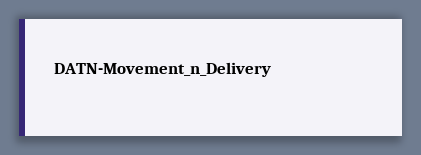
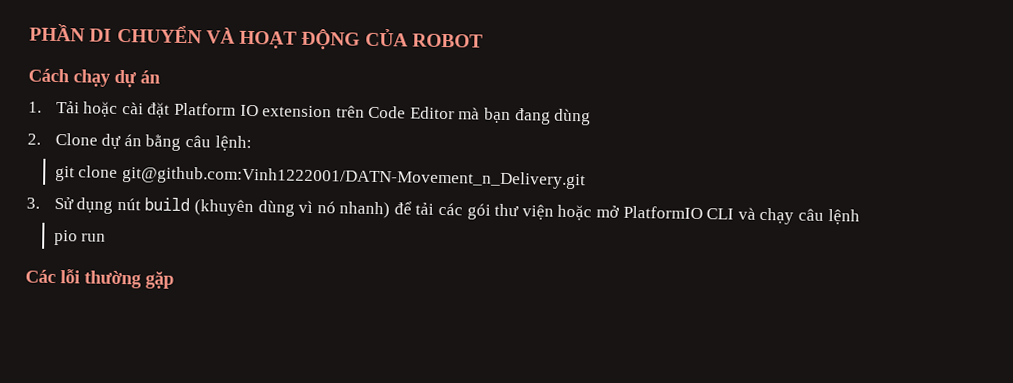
- DATN-Movement_n_Delivery
+ PHẦN DI CHUYỂN VÀ HOẠT ĐỘNG CỦA ROBOT
+ Cách chạy dự án
+ 1. Tải hoặc cài đặt Platform IO extension trên Code Editor mà bạn đang dùng
+ 2. Clone dự án bằng câu lệnh:
+ git clone git@github.com:Vinh1222001/DATN-Movement_n_Delivery.git
+ 3. Sử dụng nút build (khuyên dùng vì nó nhanh) để tải các gói thư viện hoặc mở PlatformIO CLI và chạy câu lệnh
+ pio run
+ Các lỗi thường gặp

